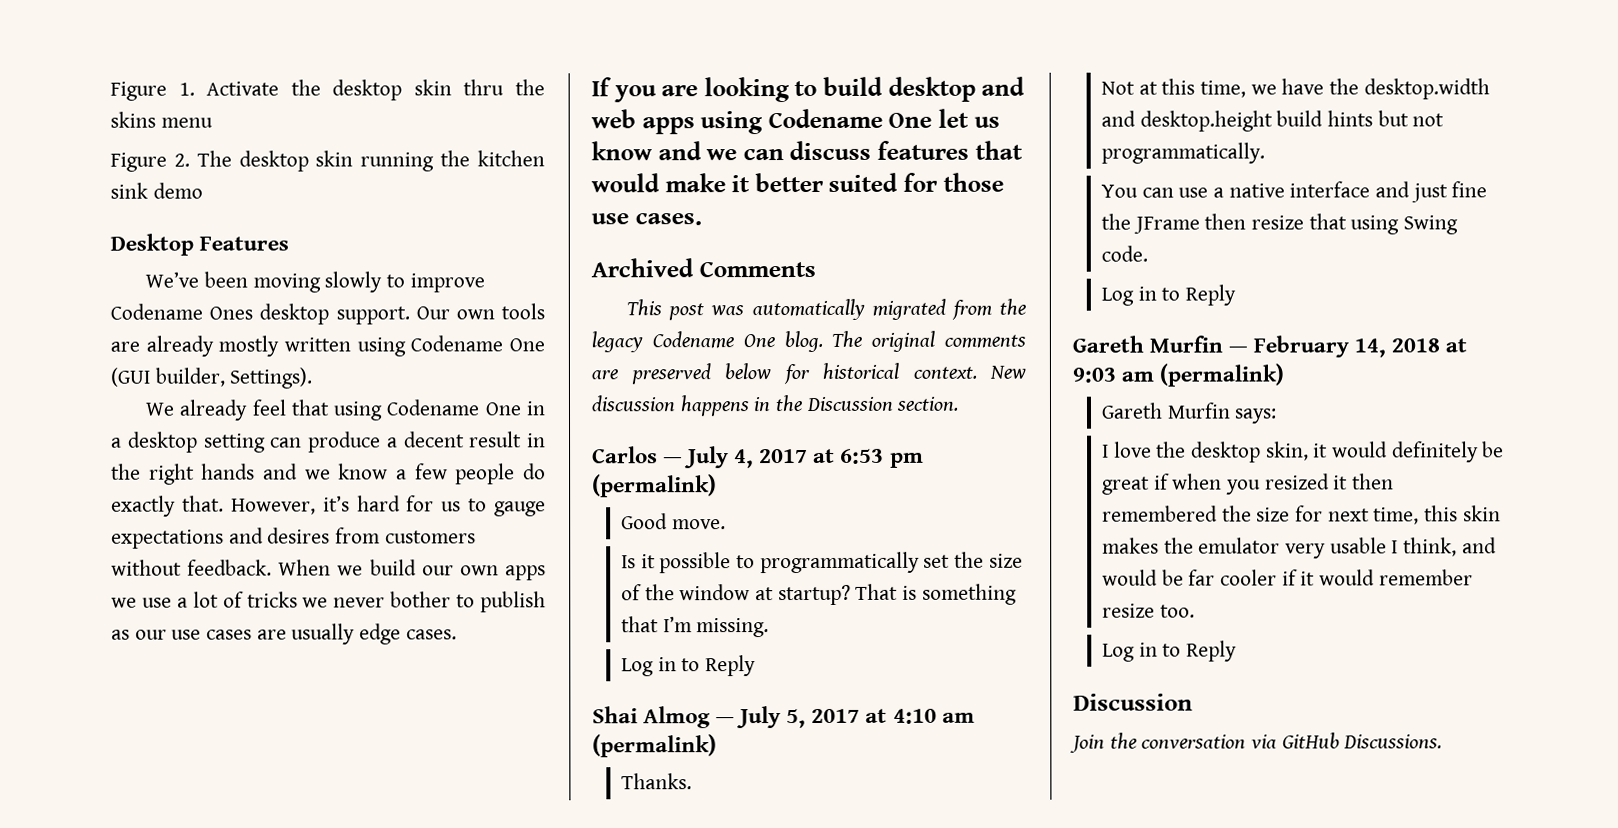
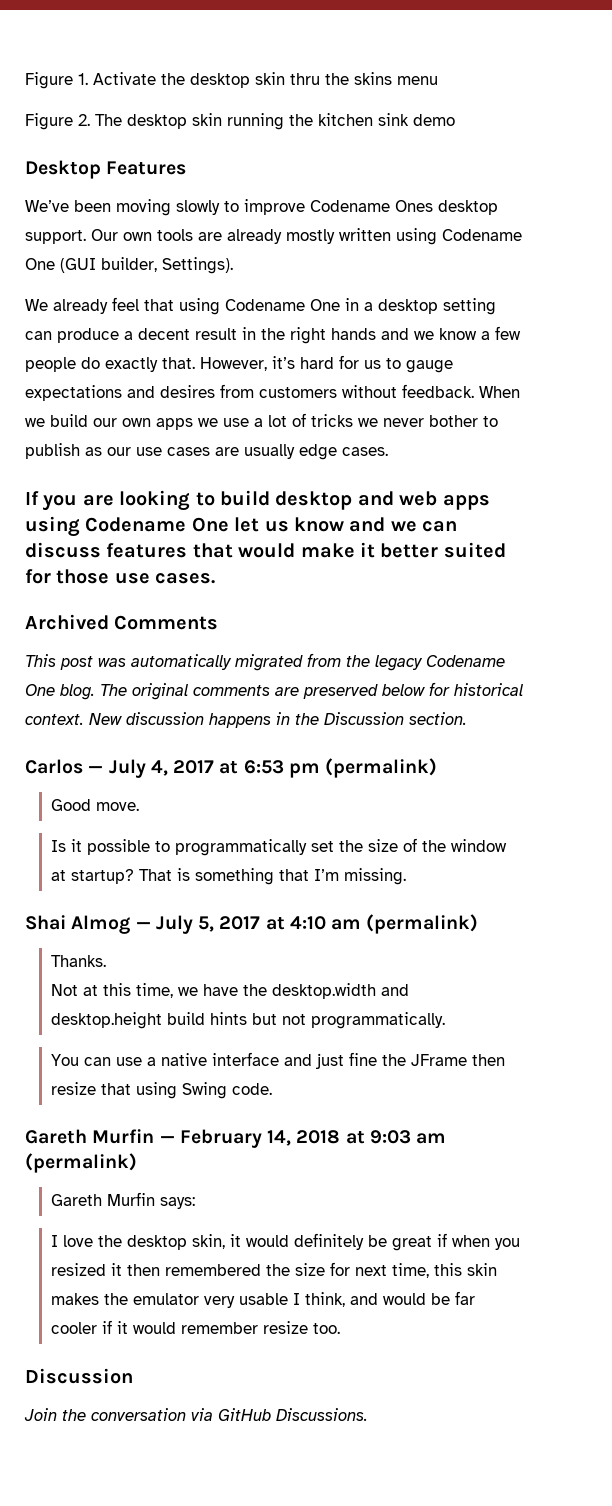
  That is something that I’m missing.
- Log in to Reply
  You can use a native interface and just fine the JFrame then resize that using Swing code.
- Log in to Reply
  I love the desktop skin, it would definitely be great if when you resized it then remembered the size for next time, this skin makes the emulator very usable I think, and would be far cooler if it would remember resize too.
- Log in to Reply

